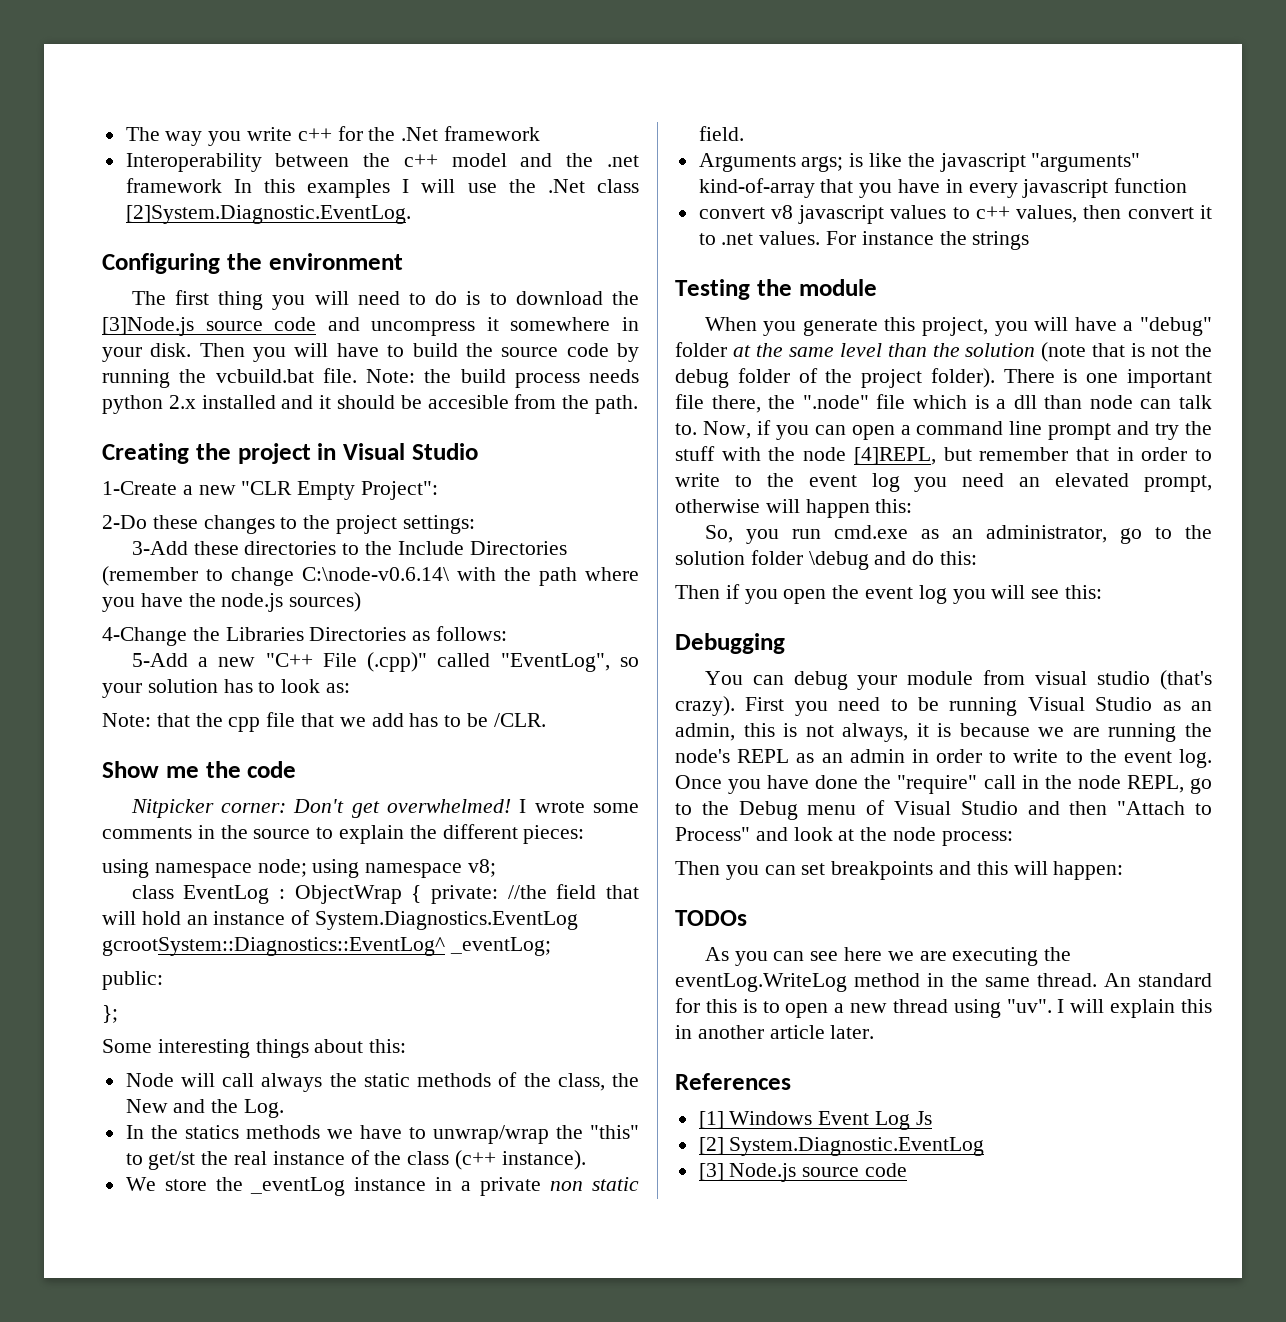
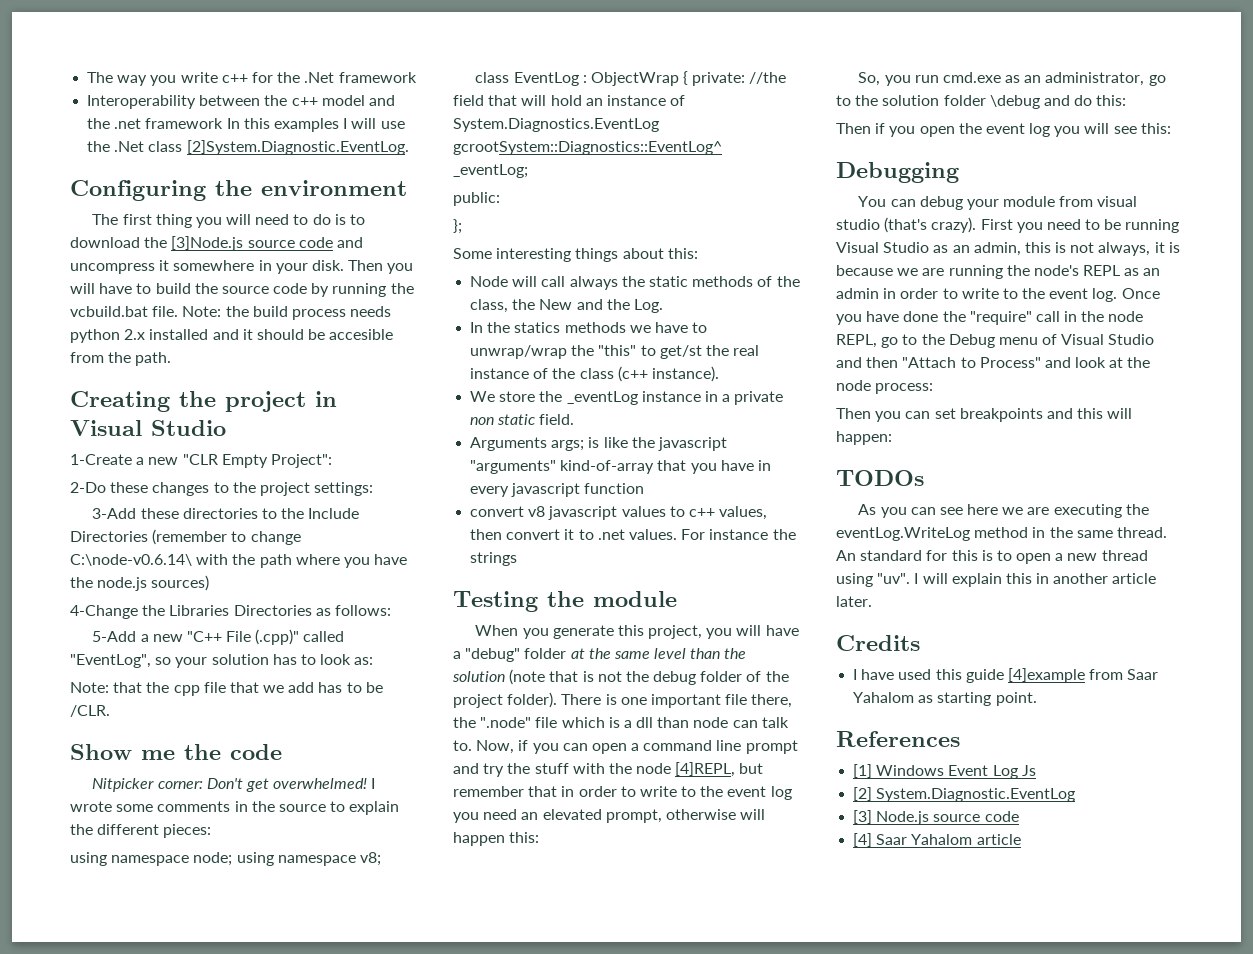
+ Credits
+ I have used this guide [4]example from Saar Yahalom as starting point.
+ [4] Saar Yahalom article

